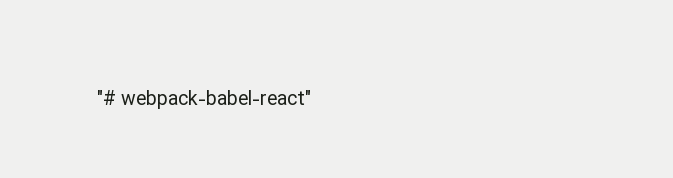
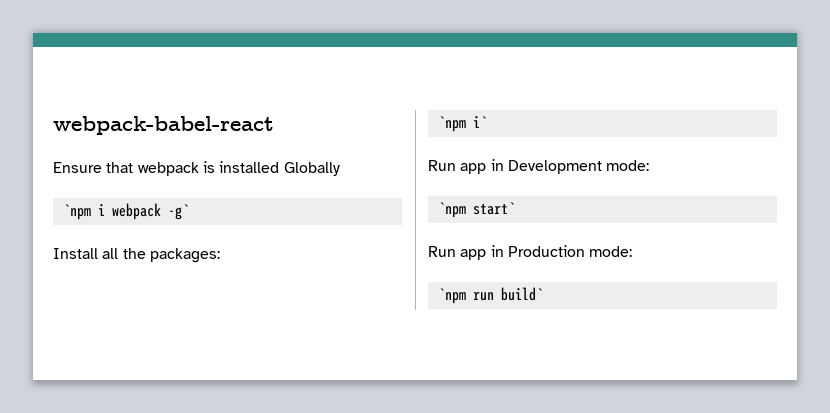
- "# webpack-babel-react"
+ webpack-babel-react
+ Ensure that webpack is installed Globally
+ `npm i webpack -g`
+ Install all the packages:
+ `npm i`
+ Run app in Development mode:
+ `npm start`
+ Run app in Production mode:
+ `npm run build`

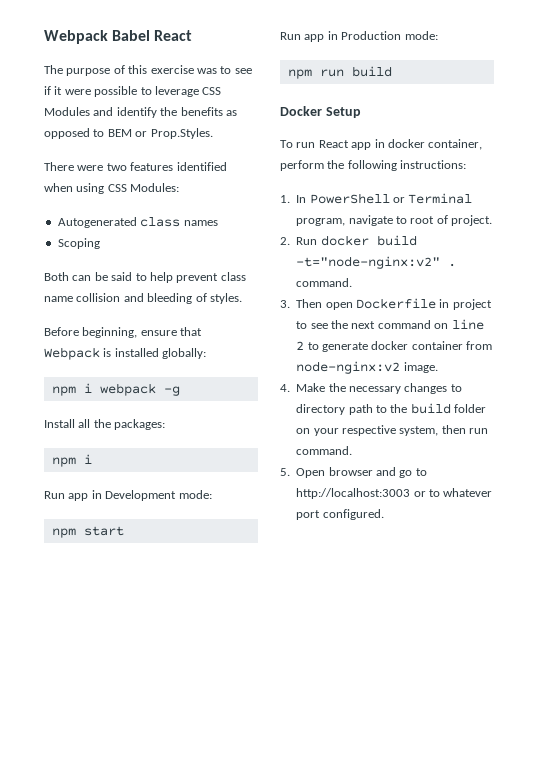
- webpack-babel-react
- Ensure that webpack is installed Globally
- `npm i webpack -g`
+ Webpack Babel React
+ The purpose of this exercise was to see if it were possible to leverage CSS Modules and identify the benefits as opposed to BEM or Prop.Styles.
+ There were two features identified when using CSS Modules:
+ Autogenerated class names
+ Scoping
+ Both can be said to help prevent class name collision and bleeding of styles.
+ Before beginning, ensure that Webpack is installed globally:
+ npm i webpack -g
  Install all the packages:
- `npm i`
+ npm i
- `npm start`
+ npm start
- `npm run build`
+ npm run build
+ Docker Setup
+ To run React app in docker container, perform the following instructions:
+ 1. In PowerShell or Terminal program, navigate to root of project.
+ 2. Run docker build -t="node-nginx:v2" . command.
+ 3. Then open Dockerfile in project to see the next command on line 2 to generate docker container from node-nginx:v2 image.
+ 4. Make the necessary changes to directory path to the build folder on your respective system, then run command.
+ 5. Open browser and go to http://localhost:3003 or to whatever port configured.

